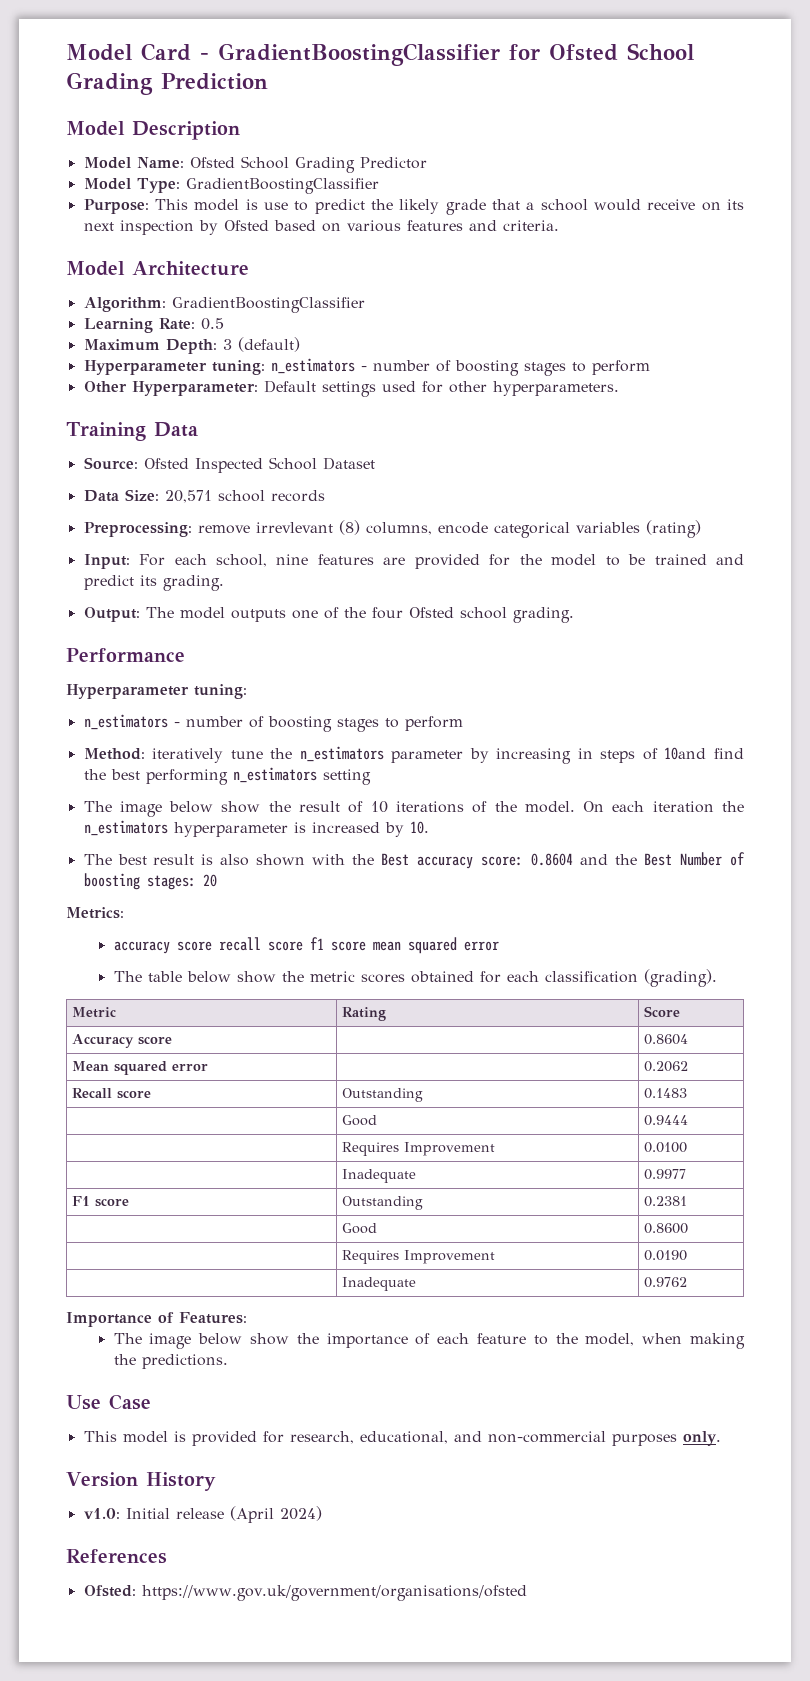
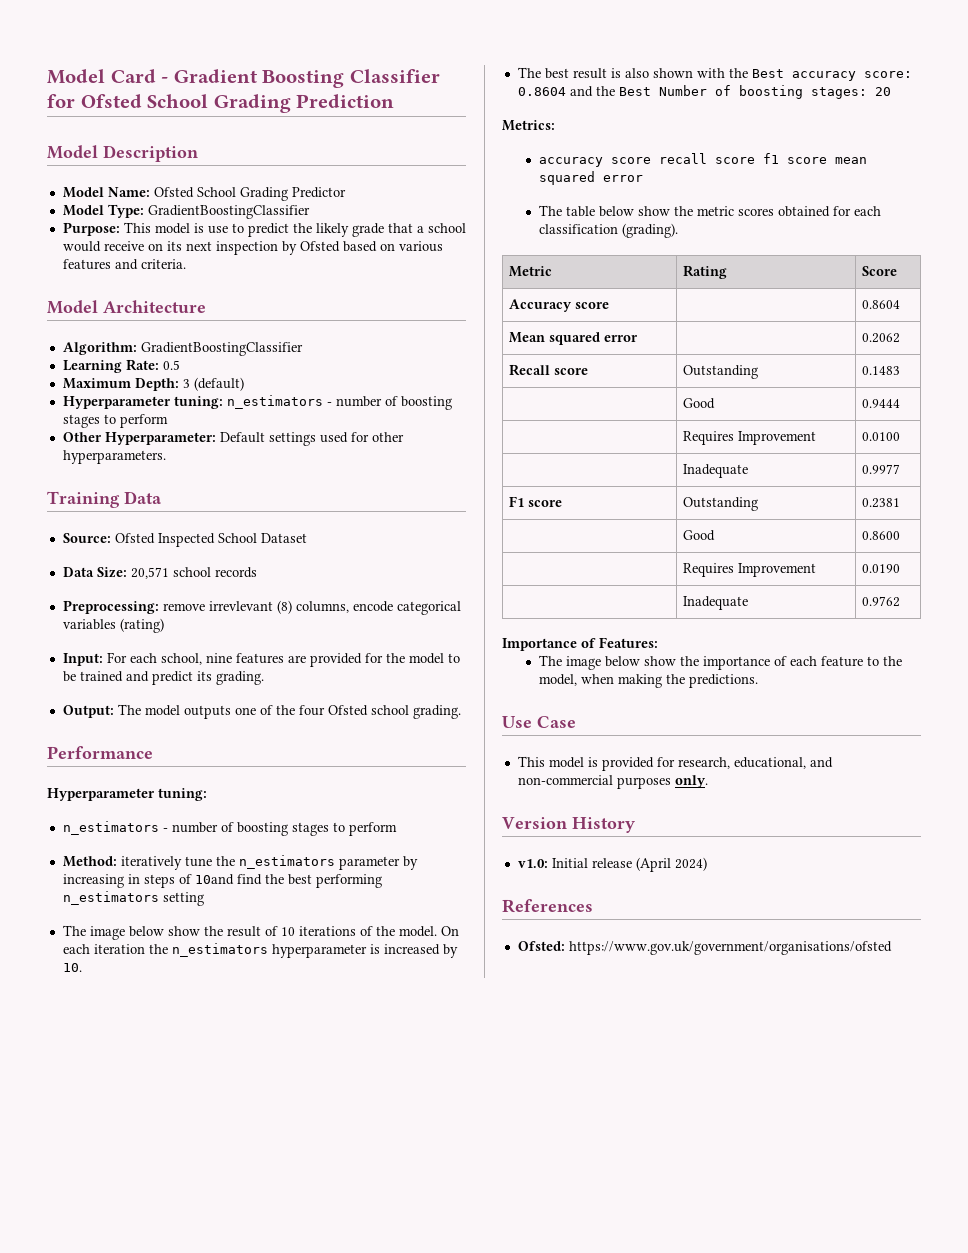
- Model Card - GradientBoostingClassifier for Ofsted School Grading Prediction
+ Model Card - Gradient Boosting Classifier for Ofsted School Grading Prediction

